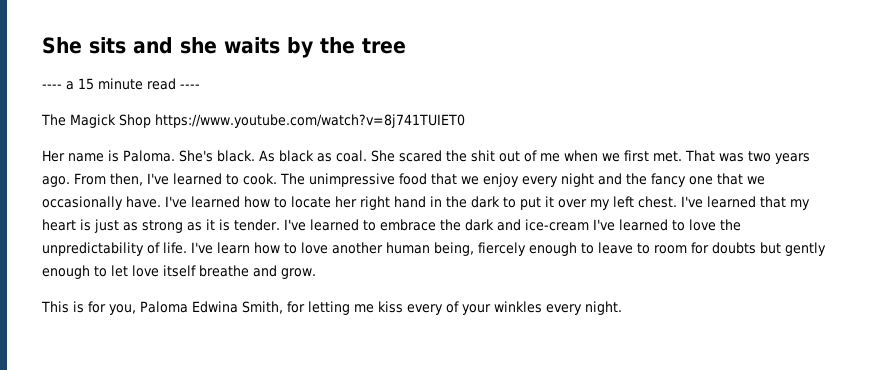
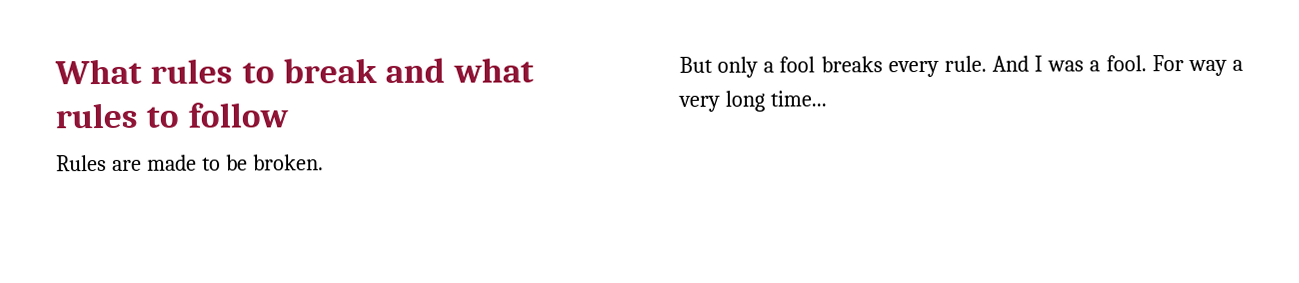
- She sits and she waits by the tree
- ---- a 15 minute read ----
- The Magick Shop https://www.youtube.com/watch?v=8j741TUIET0
- Her name is Paloma. She's black. As black as coal. She scared the shit out of me when we first met. That was two years ago. From then, I've learned to cook. The unimpressive food that we enjoy every night and the fancy one that we occasionally have. I've learned how to locate her right hand in the dark to put it over my left chest. I've learned that my heart is just as strong as it is tender. I've learned to embrace the dark and ice-cream I've learned to love the unpredictability of life. I've learn how to love another human being, fiercely enough to leave to room for doubts but gently enough to let love itself breathe and grow.
- This is for you, Paloma Edwina Smith, for letting me kiss every of your winkles every night.
+ What rules to break and what rules to follow
+ Rules are made to be broken.
+ But only a fool breaks every rule. And I was a fool. For way a very long time...

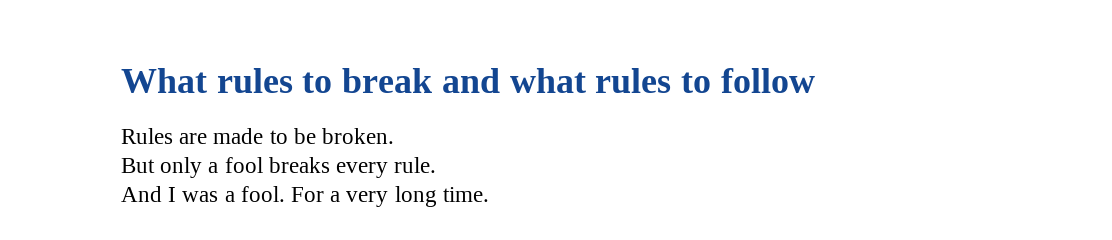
- But only a fool breaks every rule. And I was a fool.
+ But only a fool breaks every rule.
+ And I was a fool.
- For way a very long time...
+ For a very long time.

